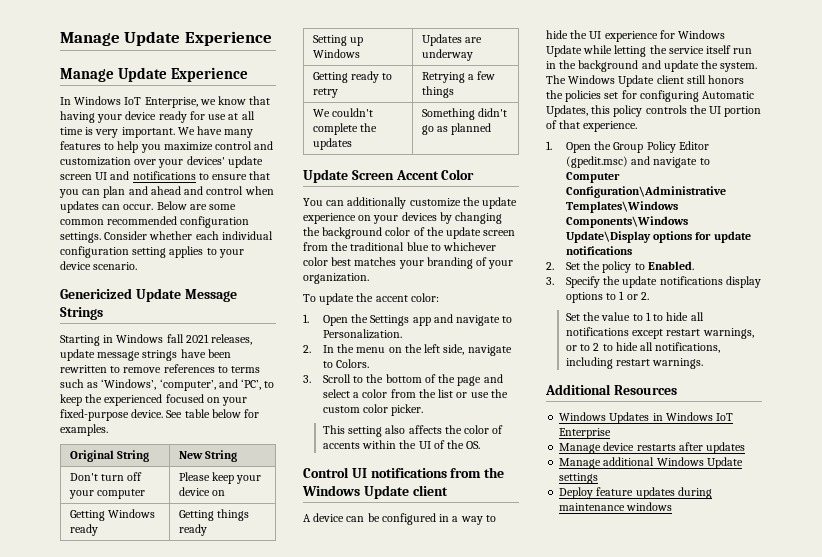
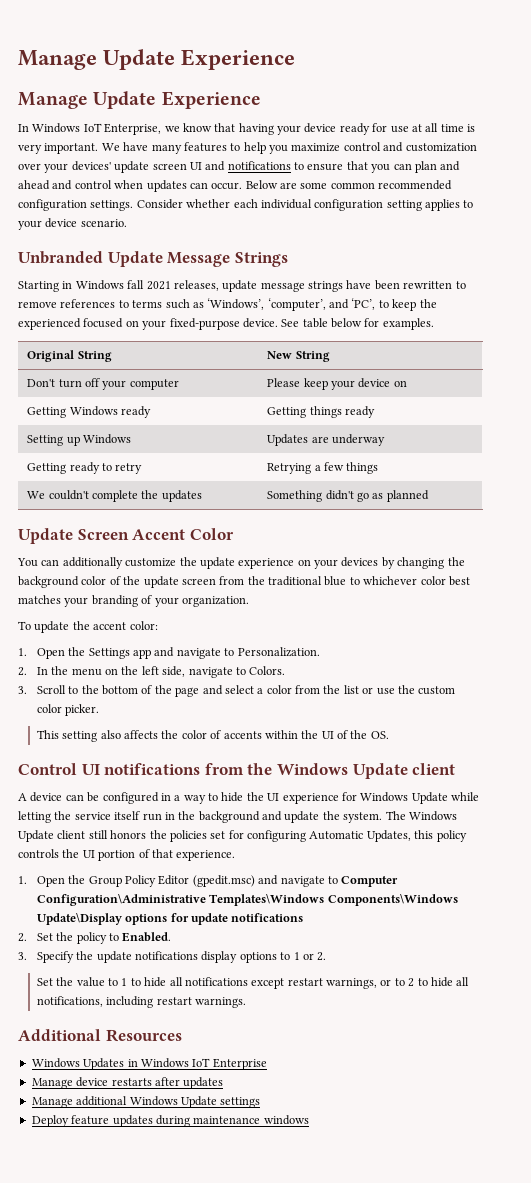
- Genericized Update Message Strings
+ Unbranded Update Message Strings

